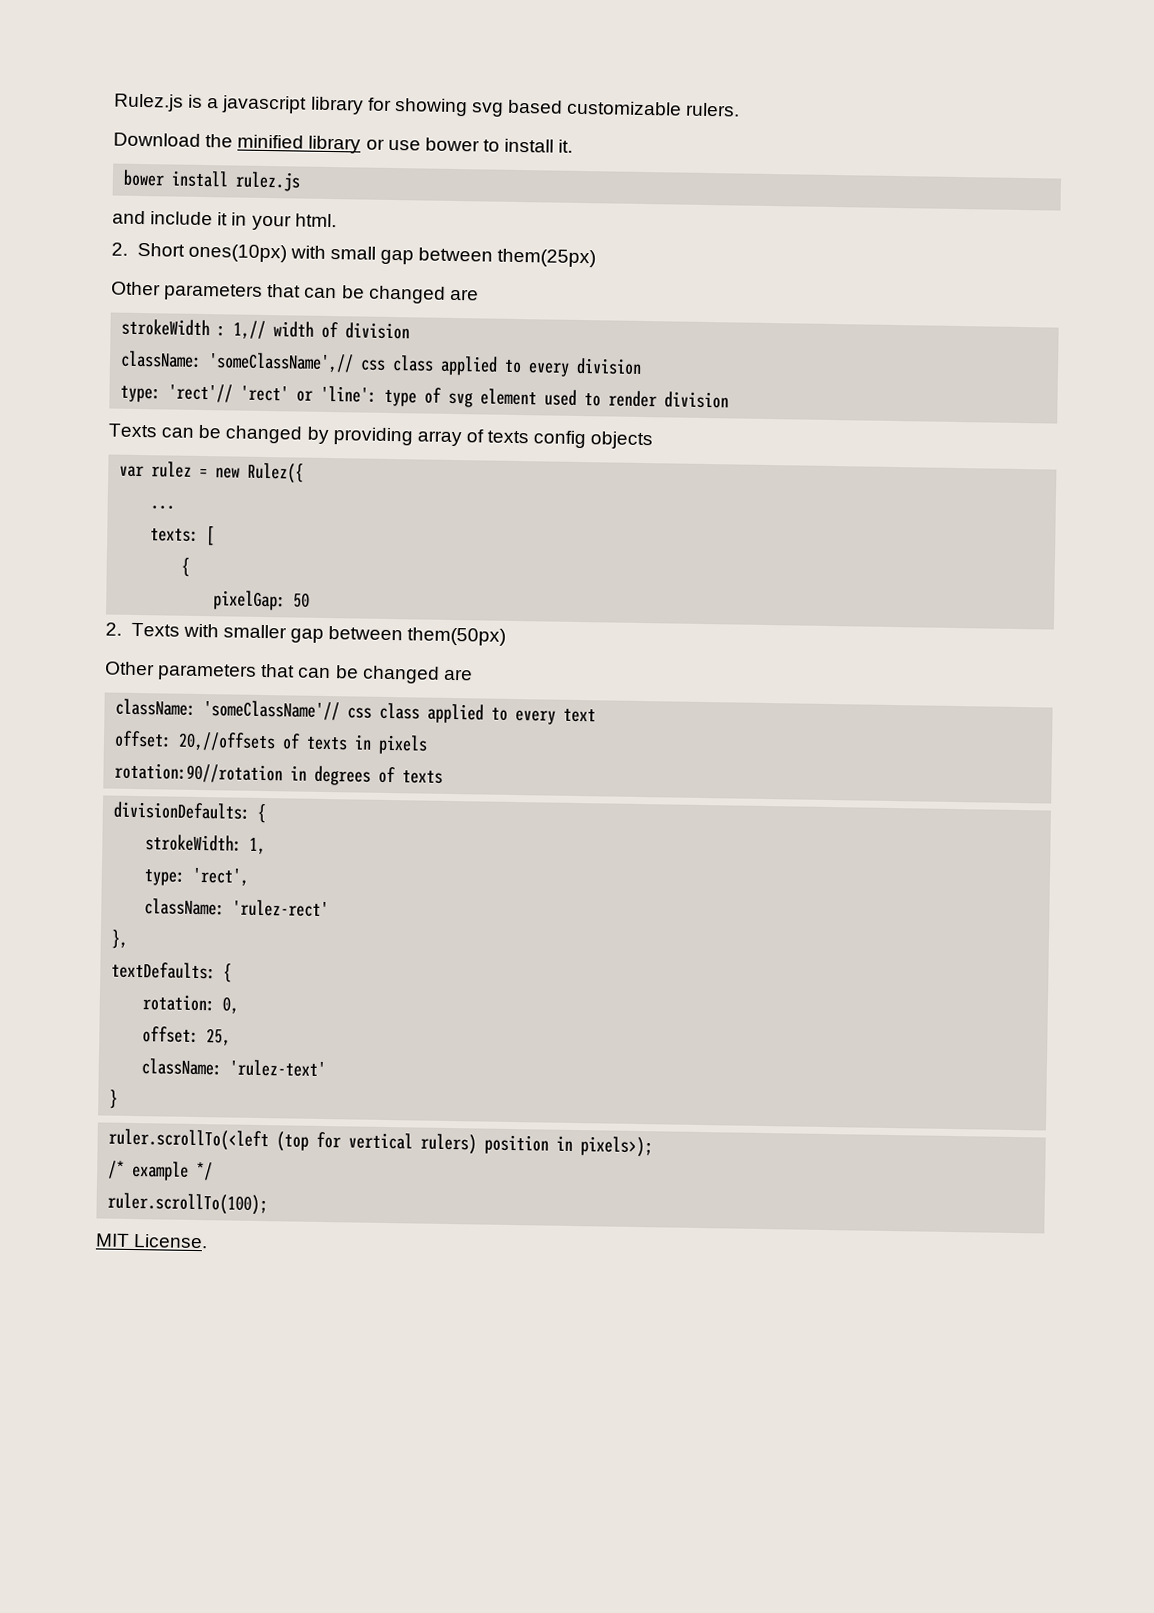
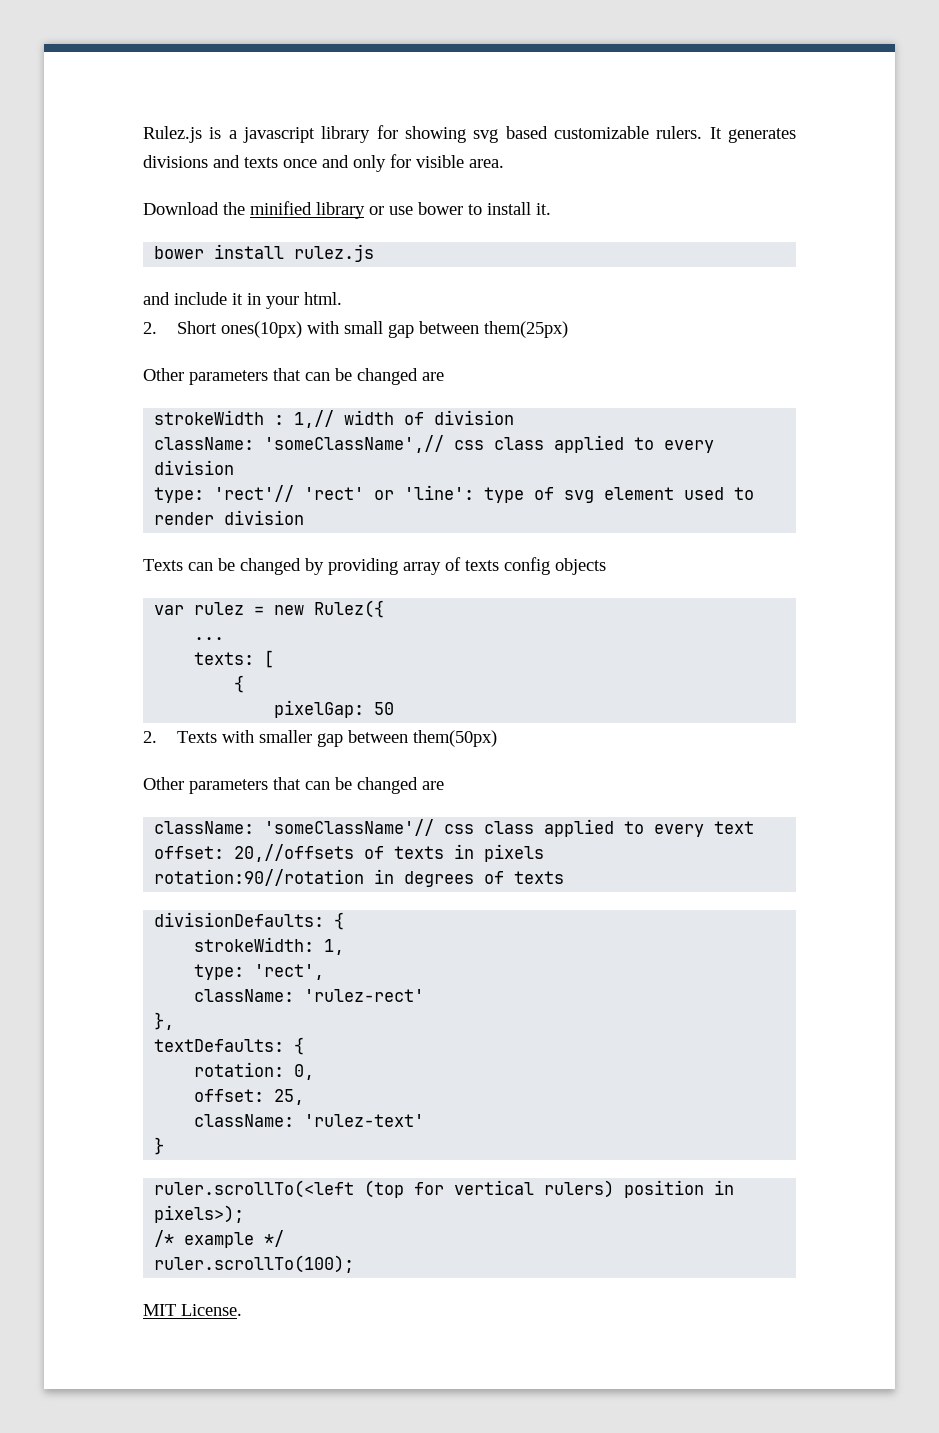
+ It generates divisions and texts once and only for visible area.

